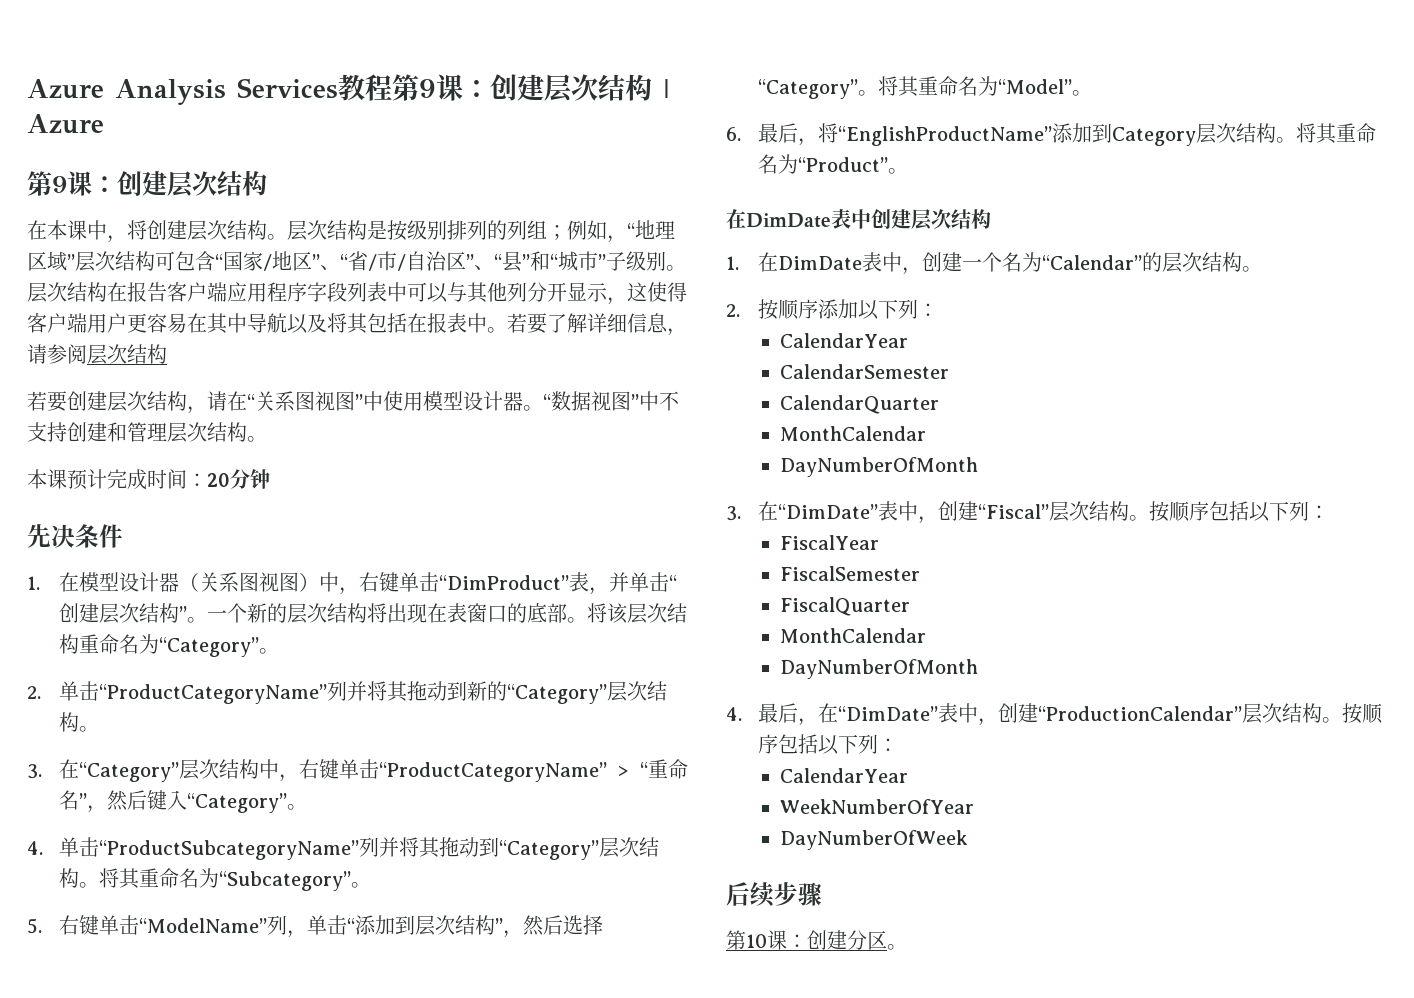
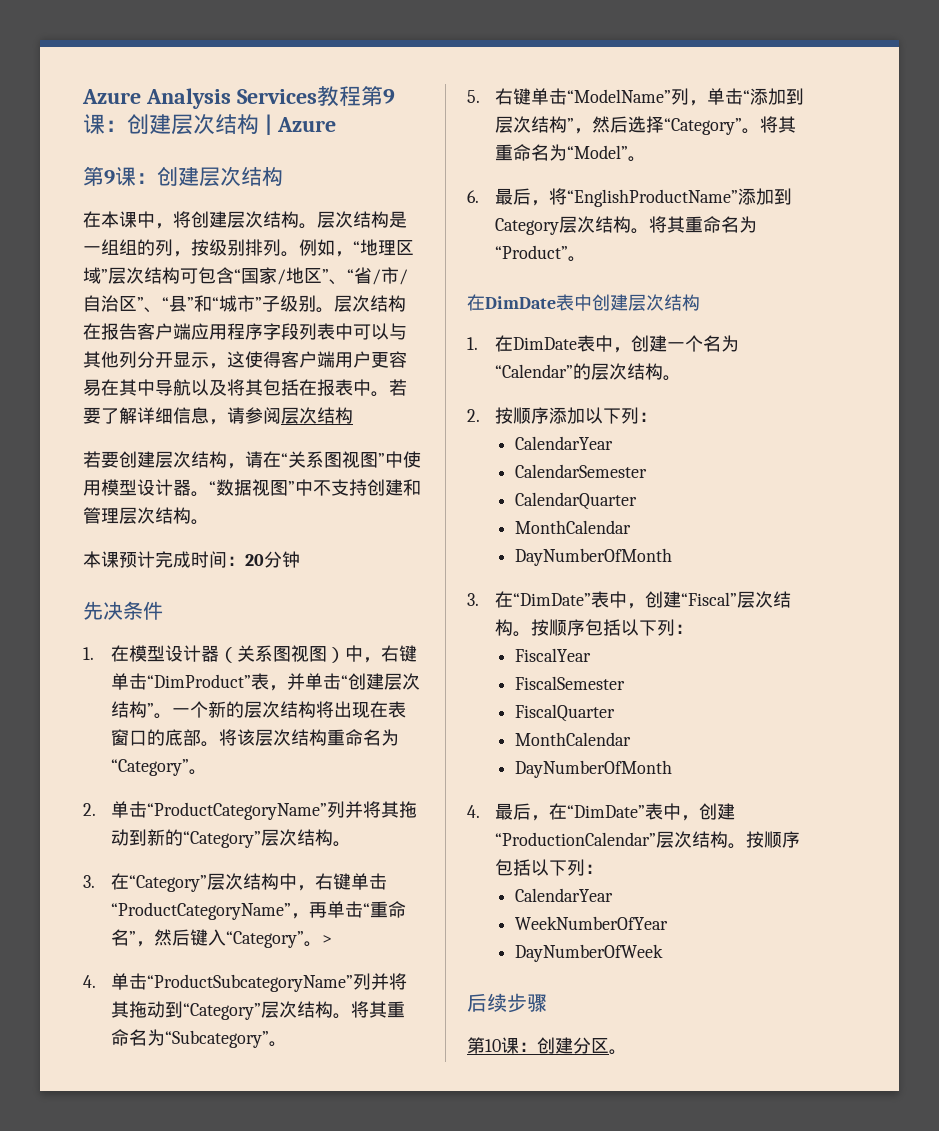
- 层次结构是按级别排列的列组；例如，“地理区域”层次结构可包含“国家/地区”、“省/市/自治区”、“县”和“城市”子级别。
+ 层次结构是一组组的列，按级别排列。例如，“地理区域”层次结构可包含“国家/地区”、“省/市/自治区”、“县”和“城市”子级别。
- 3.在“Category”层次结构中，右键单击“ProductCategoryName” > “重命名”，然后键入“Category”。
+ 3.在“Category”层次结构中，右键单击“ProductCategoryName”，再单击“重命名”，然后键入“Category”。>

